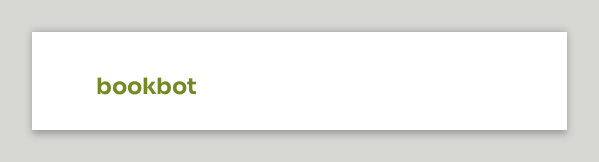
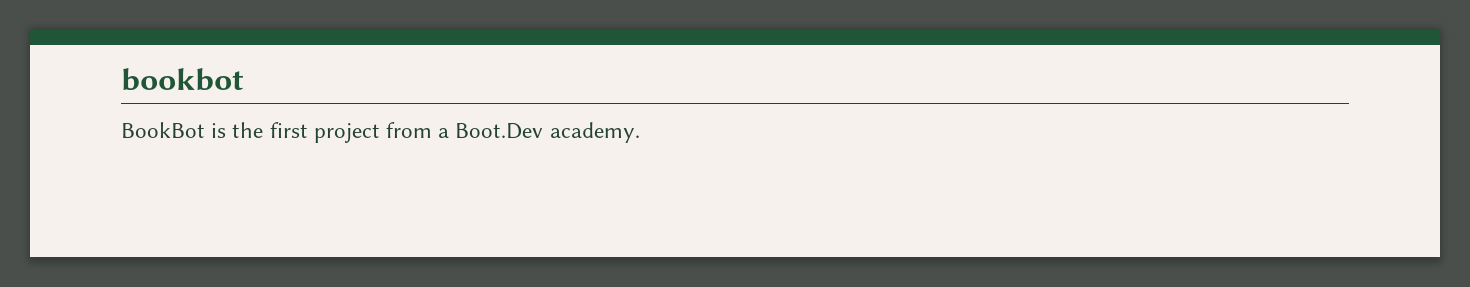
+ BookBot is the first project from a Boot.Dev academy.

